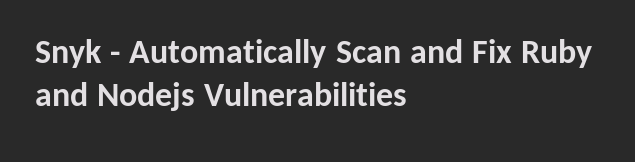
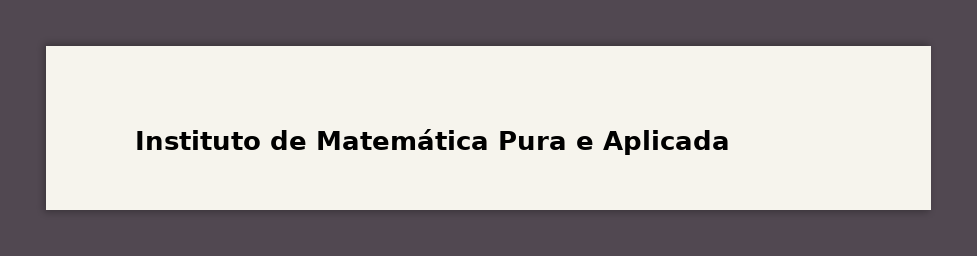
- Snyk - Automatically Scan and Fix Ruby and Nodejs Vulnerabilities
+ Instituto de Matemática Pura e Aplicada

